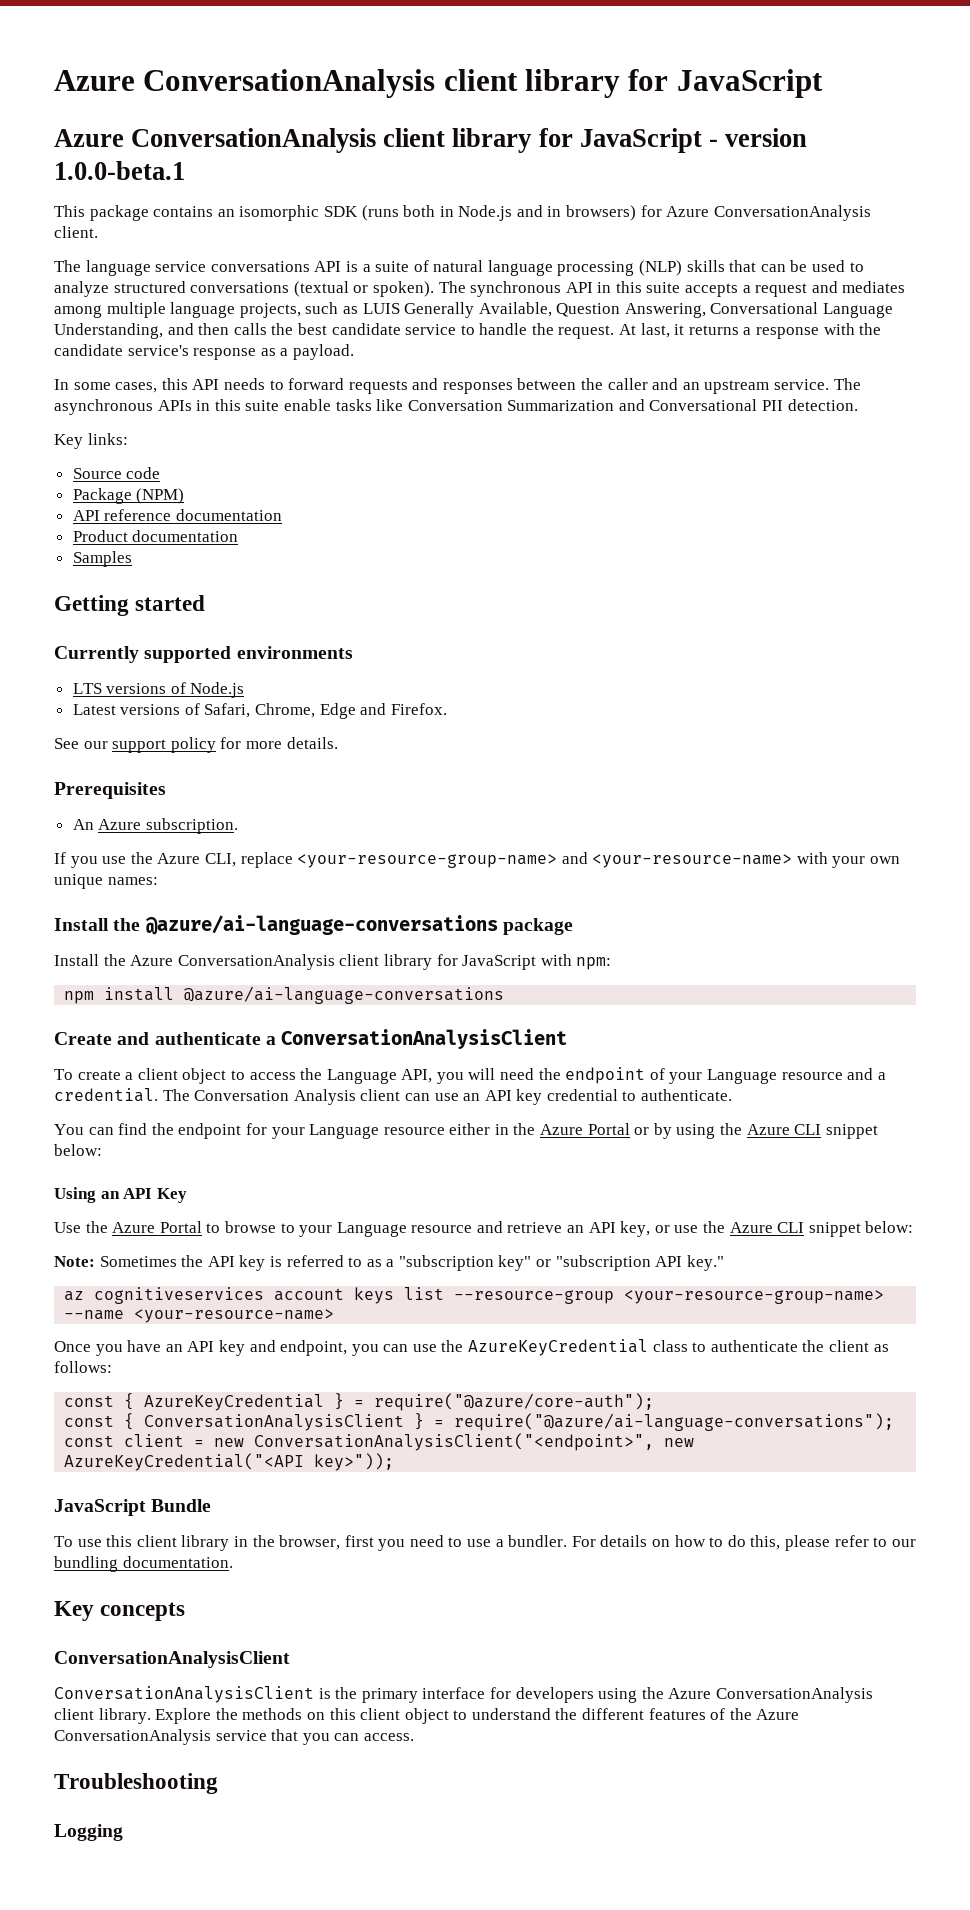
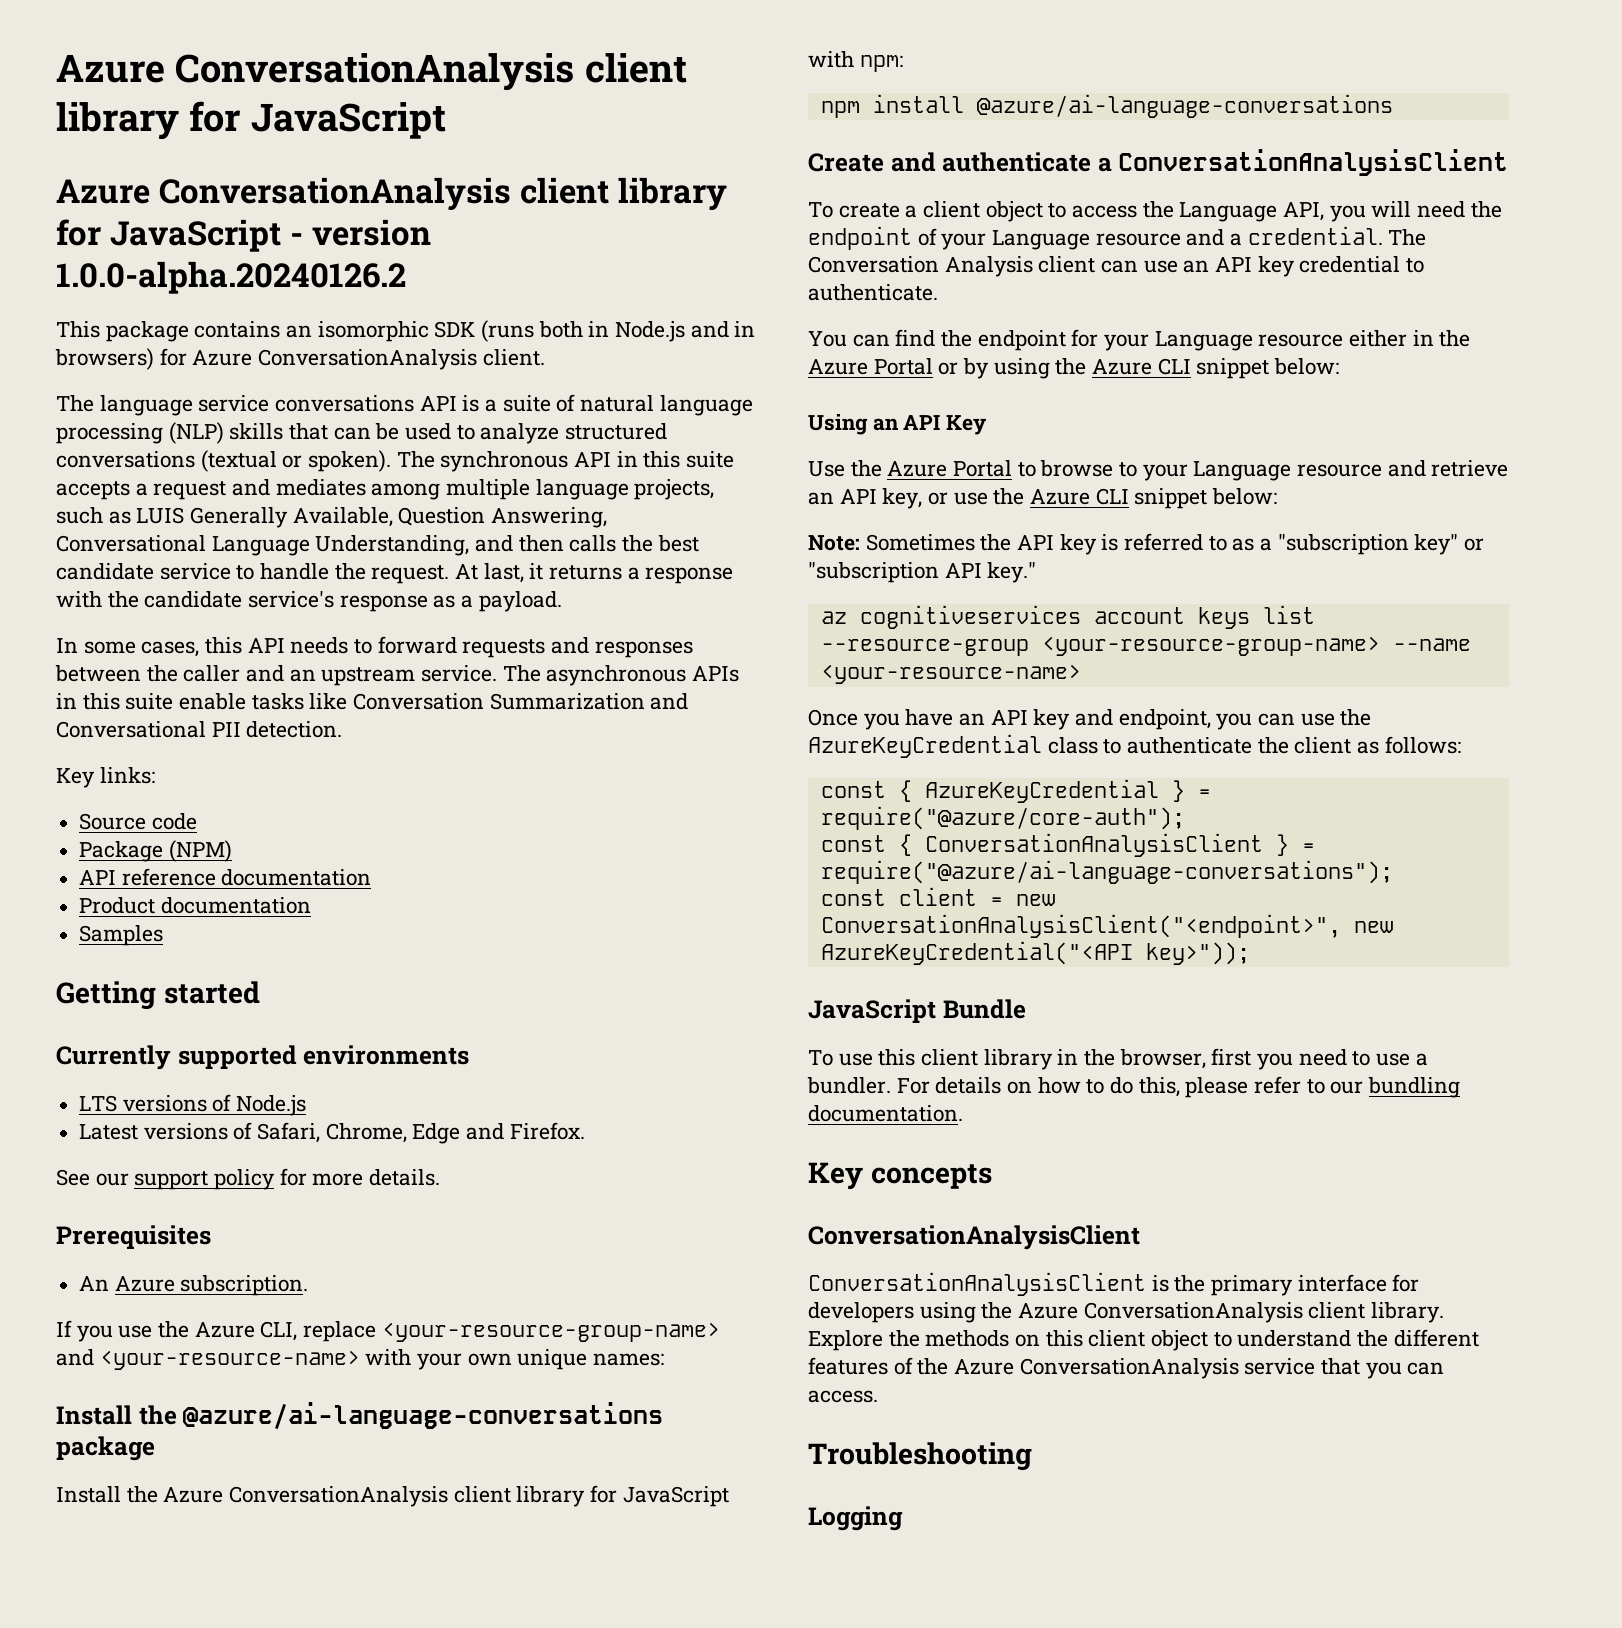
- Azure ConversationAnalysis client library for JavaScript - version 1.0.0-beta.1
+ Azure ConversationAnalysis client library for JavaScript - version 1.0.0-alpha.20240126.2

